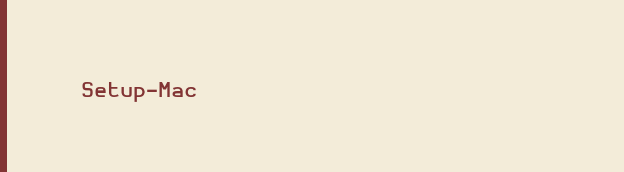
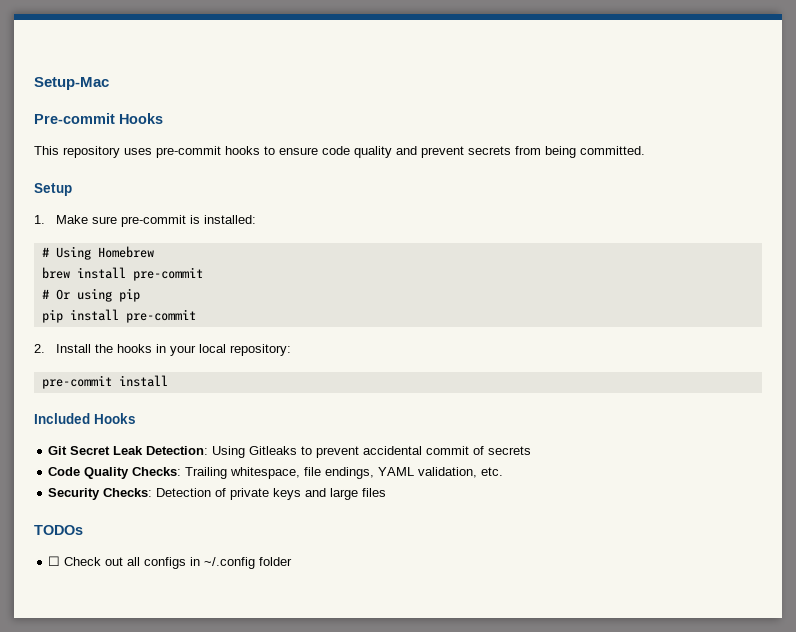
+ Pre-commit Hooks
+ This repository uses pre-commit hooks to ensure code quality and prevent secrets from being committed.
+ Setup
+ 1. Make sure pre-commit is installed:
+ # Using Homebrew
+ brew install pre-commit
+ # Or using pip
+ pip install pre-commit
+ 2. Install the hooks in your local repository:
+ pre-commit install
+ Included Hooks
+ Git Secret Leak Detection: Using Gitleaks to prevent accidental commit of secrets
+ Code Quality Checks: Trailing whitespace, file endings, YAML validation, etc.
+ Security Checks: Detection of private keys and large files
+ TODOs
+ ☐ Check out all configs in ~/.config folder

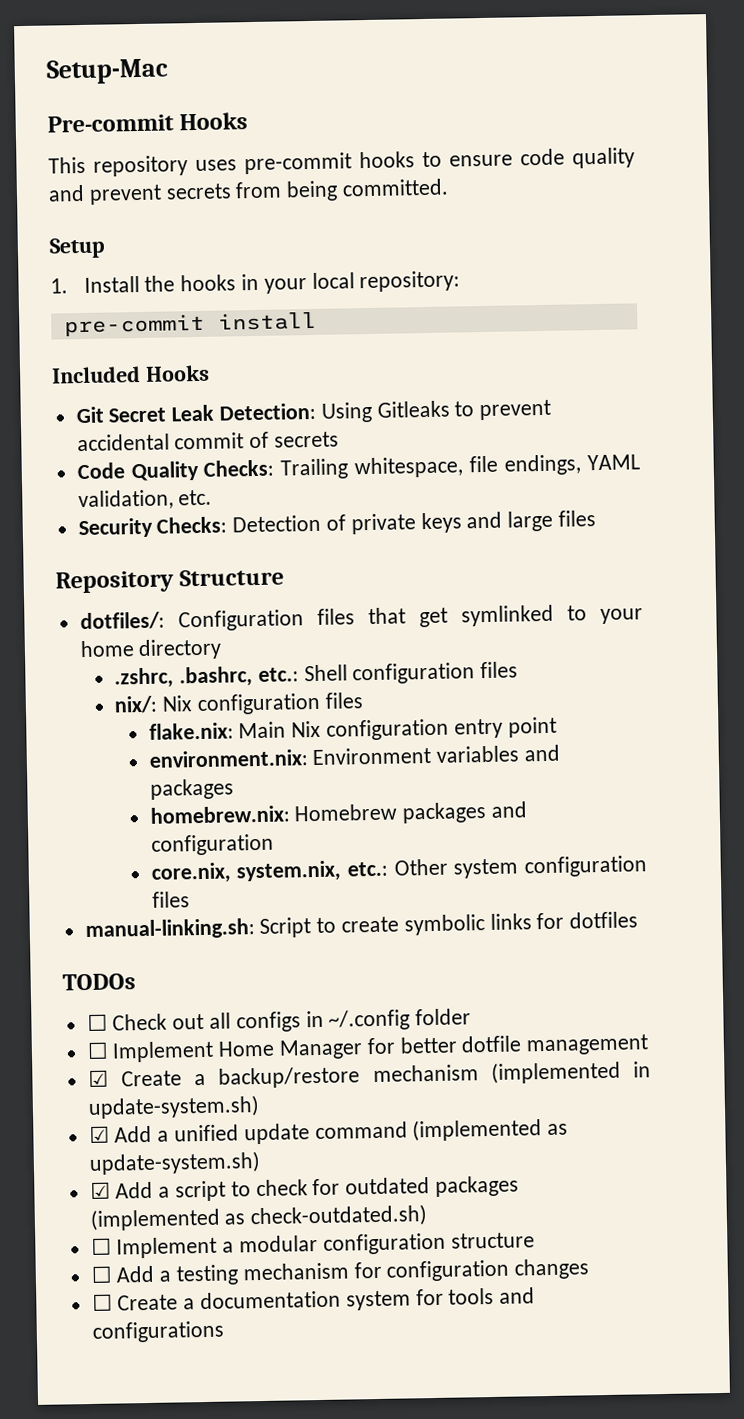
- 1. Make sure pre-commit is installed:
- # Using Homebrew
- brew install pre-commit
- # Or using pip
- pip install pre-commit
- 2. Install the hooks in your local repository:
+ 1. Install the hooks in your local repository:
+ Repository Structure
+ dotfiles/: Configuration files that get symlinked to your home directory
+ .zshrc, .bashrc, etc.: Shell configuration files
+ nix/: Nix configuration files
+ flake.nix: Main Nix configuration entry point
+ environment.nix: Environment variables and packages
+ homebrew.nix: Homebrew packages and configuration
+ core.nix, system.nix, etc.: Other system configuration files
+ manual-linking.sh: Script to create symbolic links for dotfiles
+ ☐ Implement Home Manager for better dotfile management
+ ☑ Create a backup/restore mechanism (implemented in update-system.sh)
+ ☑ Add a unified update command (implemented as update-system.sh)
+ ☑ Add a script to check for outdated packages (implemented as check-outdated.sh)
+ ☐ Implement a modular configuration structure
+ ☐ Add a testing mechanism for configuration changes
+ ☐ Create a documentation system for tools and configurations

